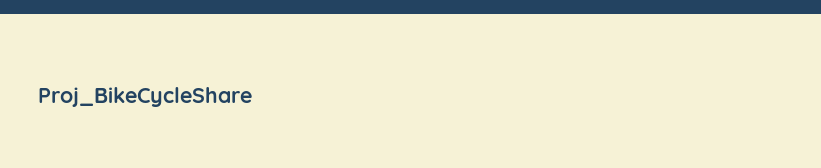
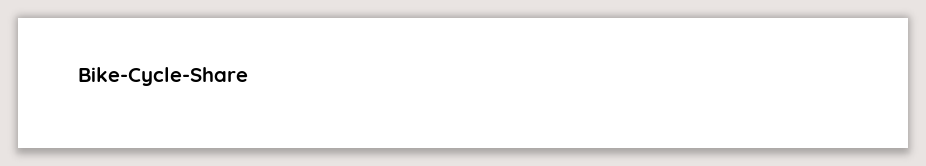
- Proj_BikeCycleShare
+ Bike-Cycle-Share

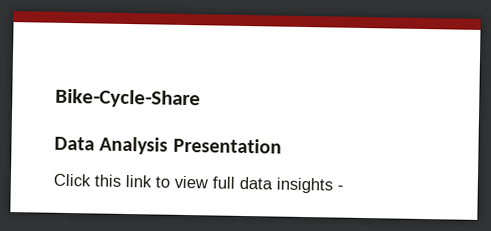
+ Data Analysis Presentation
+ Click this link to view full data insights -

